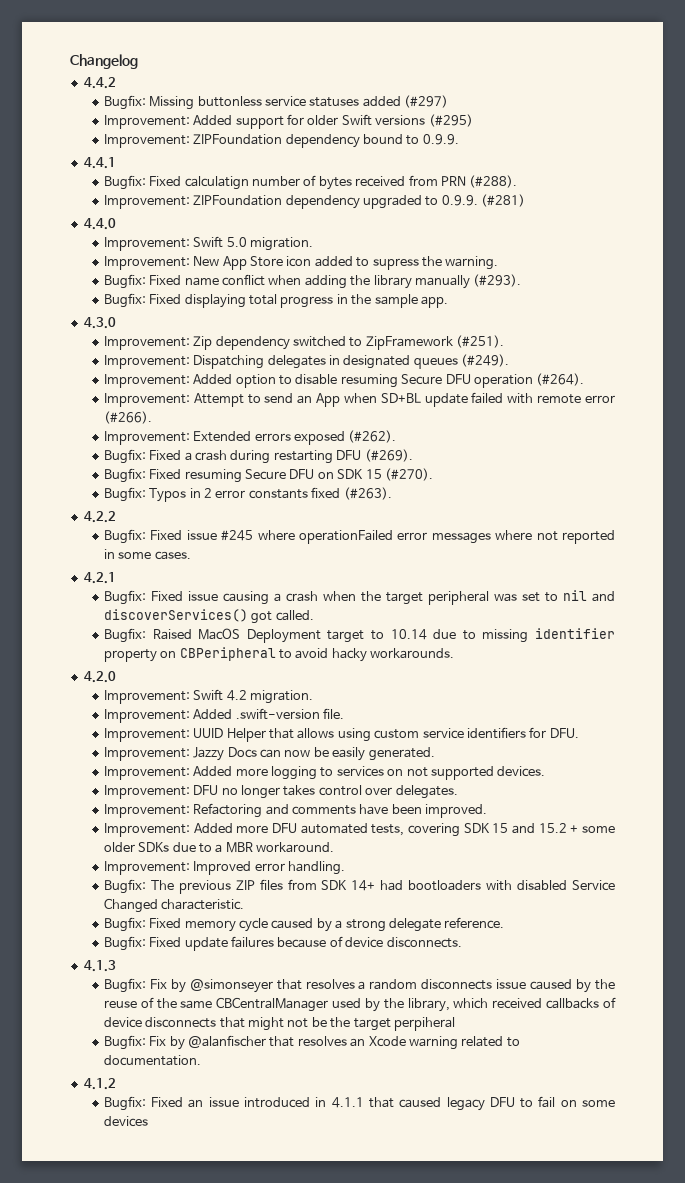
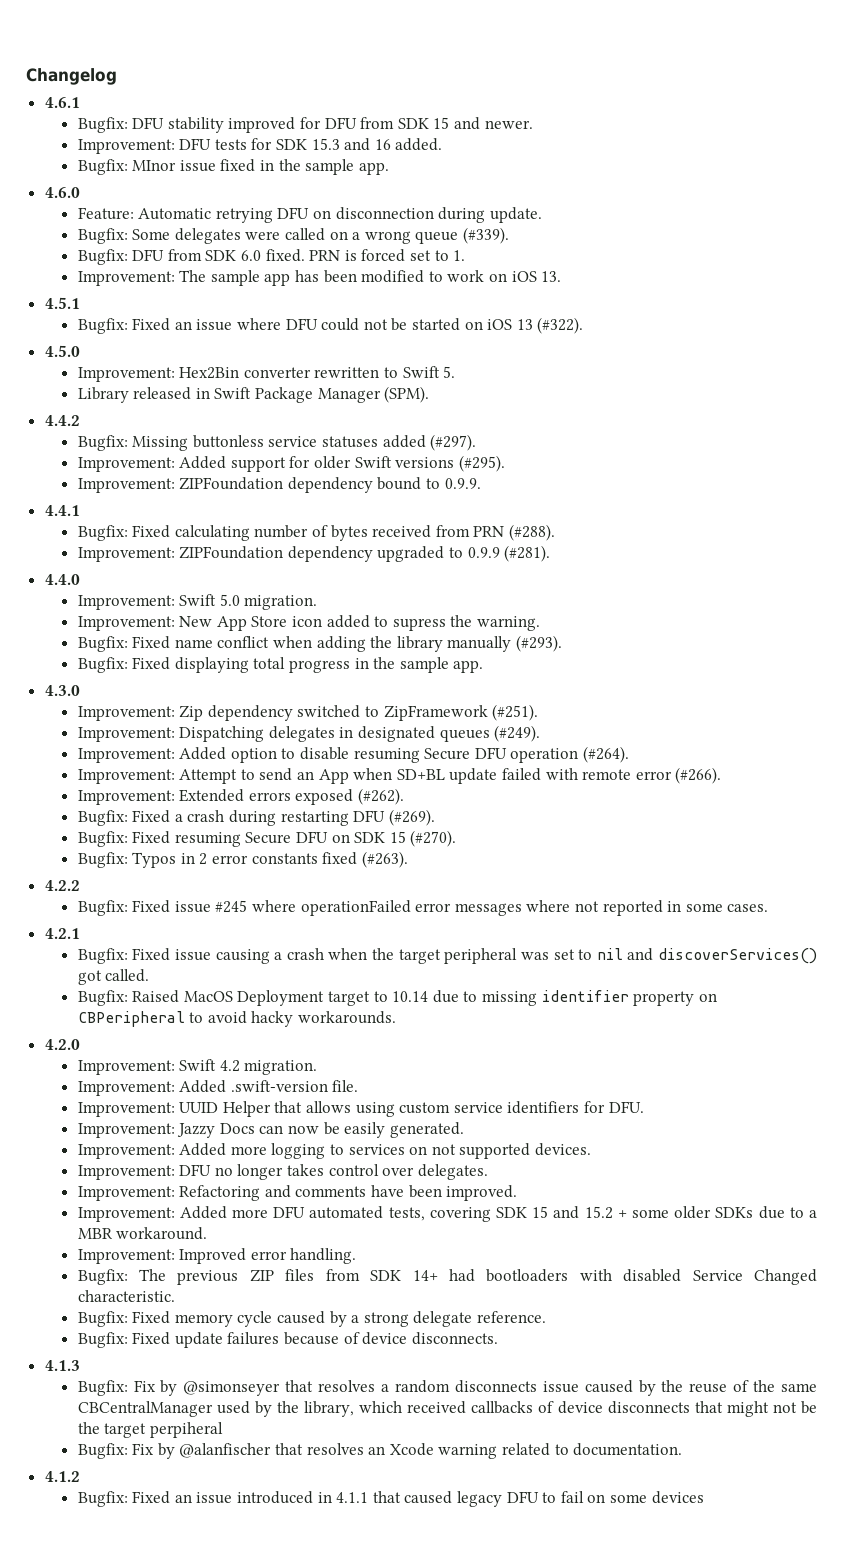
+ 4.6.1
+ Bugfix: DFU stability improved for DFU from SDK 15 and newer.
+ Improvement: DFU tests for SDK 15.3 and 16 added.
+ Bugfix: MInor issue fixed in the sample app.
+ 4.6.0
+ Feature: Automatic retrying DFU on disconnection during update.
+ Bugfix: Some delegates were called on a wrong queue (#339).
+ Bugfix: DFU from SDK 6.0 fixed. PRN is forced set to 1.
+ Improvement: The sample app has been modified to work on iOS 13.
+ 4.5.1
+ Bugfix: Fixed an issue where DFU could not be started on iOS 13 (#322).
+ 4.5.0
+ Improvement: Hex2Bin converter rewritten to Swift 5.
+ Library released in Swift Package Manager (SPM).
- Bugfix: Missing buttonless service statuses added (#297)
+ Bugfix: Missing buttonless service statuses added (#297).
- Improvement: Added support for older Swift versions (#295)
+ Improvement: Added support for older Swift versions (#295).
- Bugfix: Fixed calculatign number of bytes received from PRN (#288).
+ Bugfix: Fixed calculating number of bytes received from PRN (#288).
- Improvement: ZIPFoundation dependency upgraded to 0.9.9. (#281)
+ Improvement: ZIPFoundation dependency upgraded to 0.9.9 (#281).

